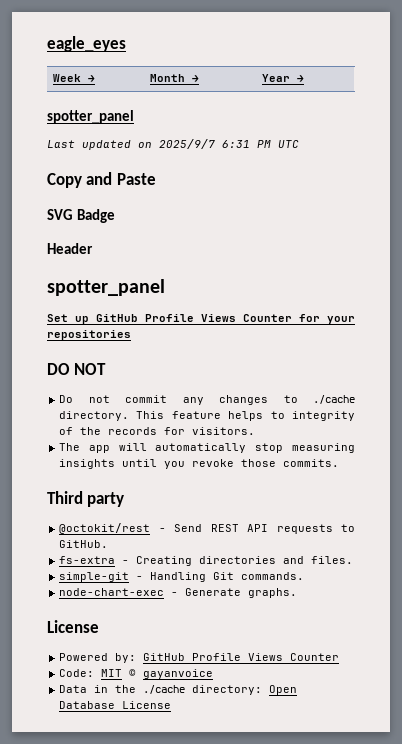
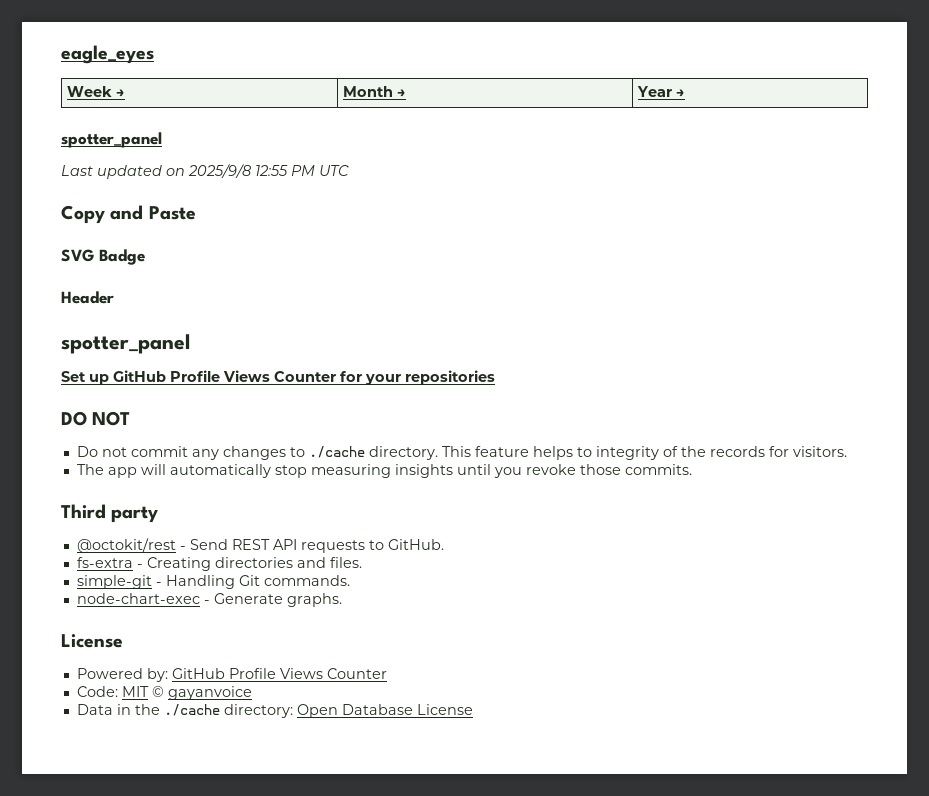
- Last updated on 2025/9/7 6:31 PM UTC
+ Last updated on 2025/9/8 12:55 PM UTC

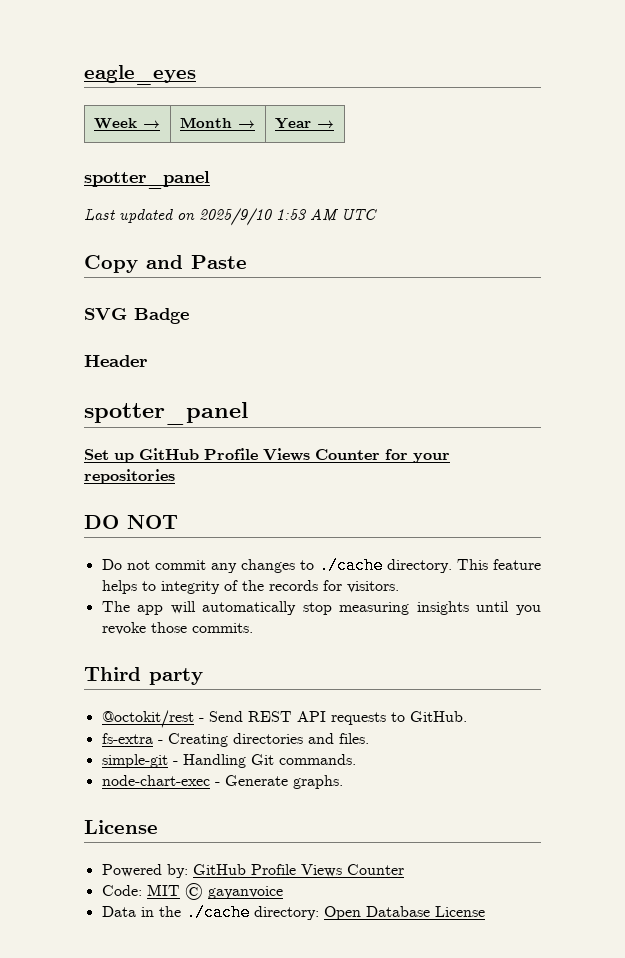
- Last updated on 2025/9/8 12:55 PM UTC
+ Last updated on 2025/9/10 1:53 AM UTC

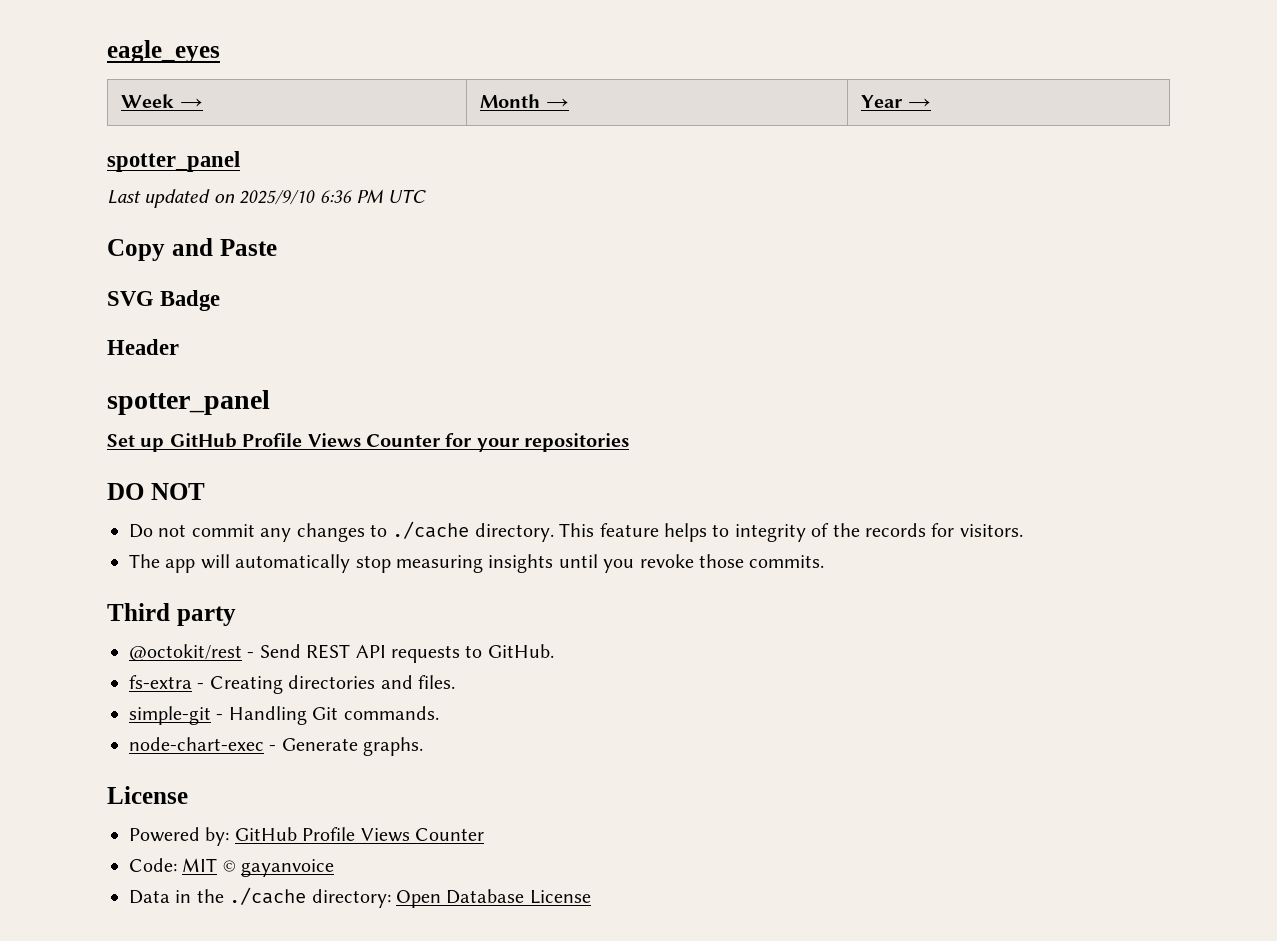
- Last updated on 2025/9/10 1:53 AM UTC
+ Last updated on 2025/9/10 6:36 PM UTC

